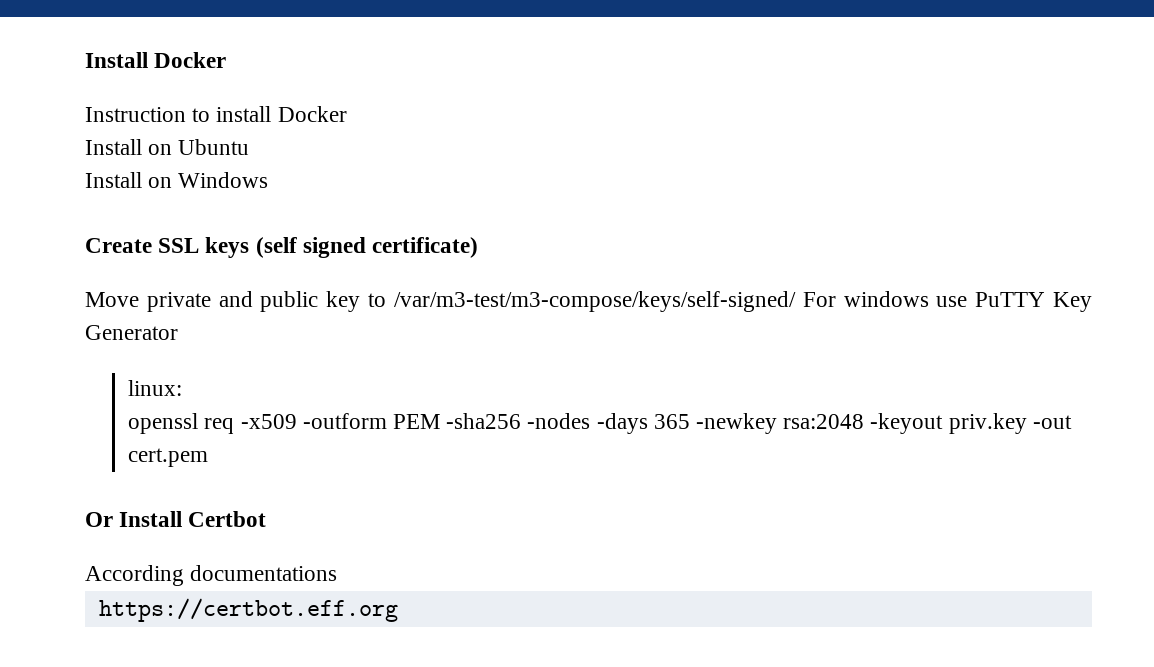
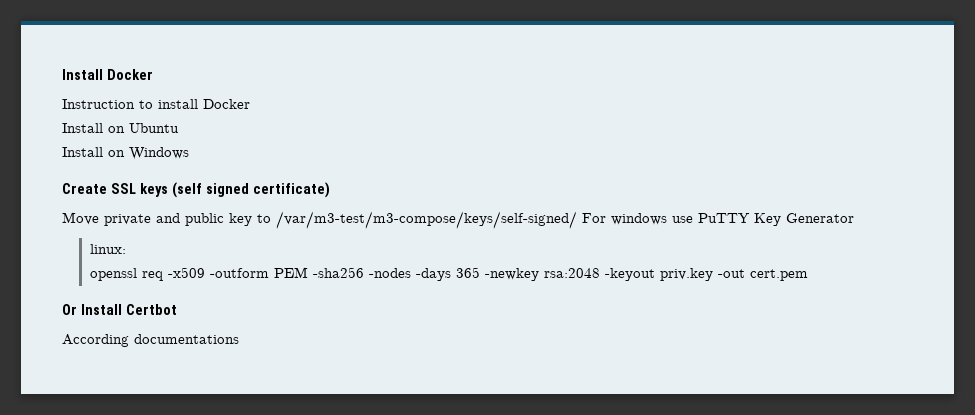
- https://certbot.eff.org

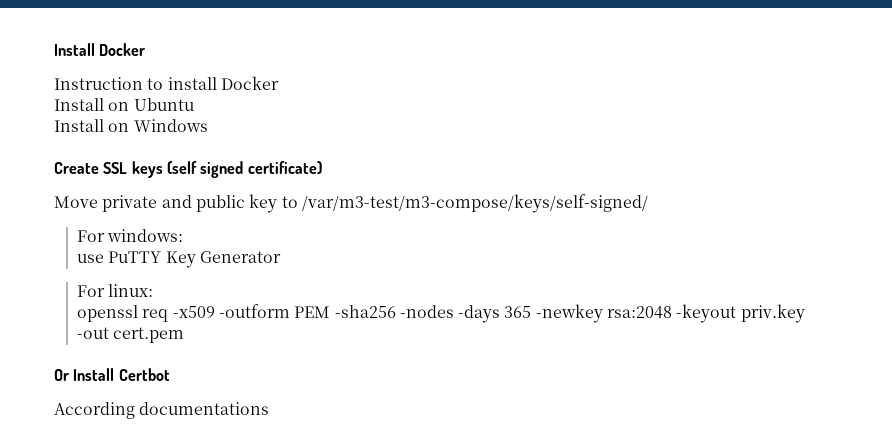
- Move private and public key to /var/m3-test/m3-compose/keys/self-signed/ For windows use PuTTY Key Generator
+ Move private and public key to /var/m3-test/m3-compose/keys/self-signed/
+ For windows:
+ use PuTTY Key Generator
- linux:
+ For linux:

